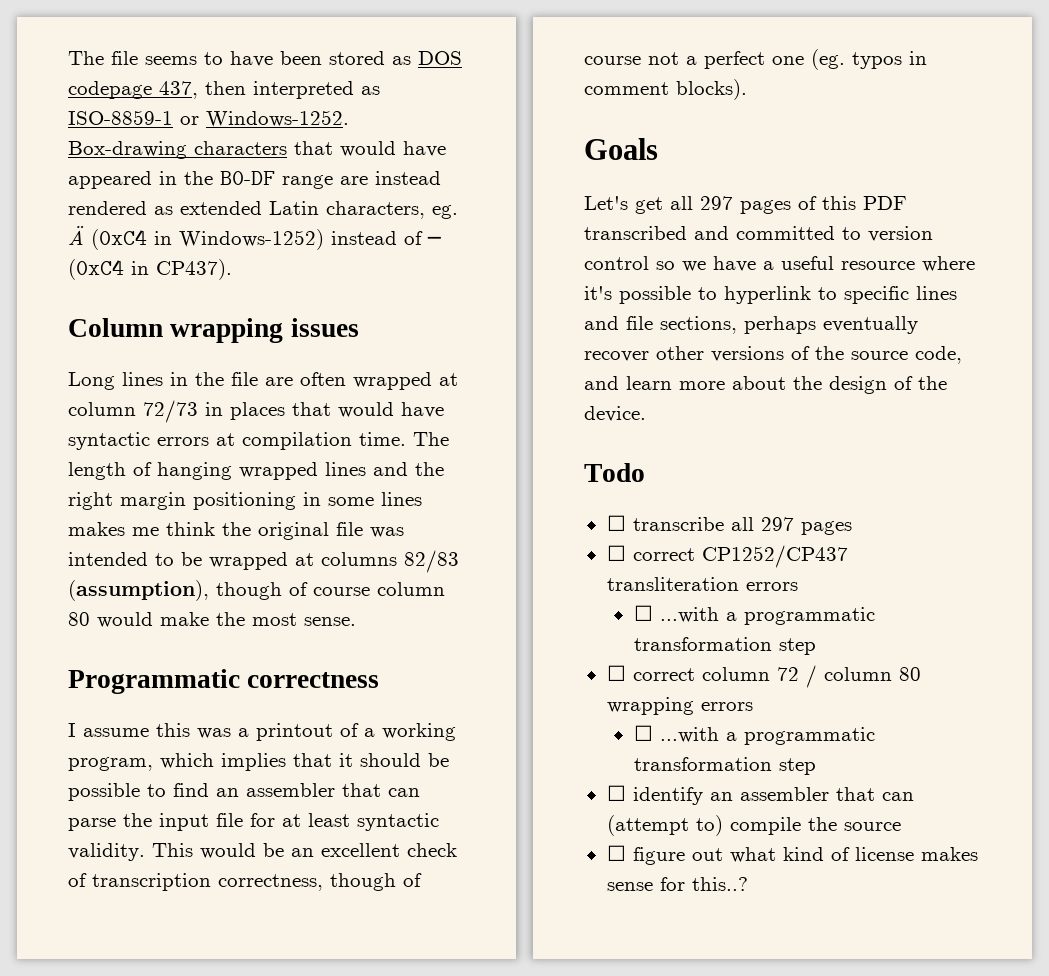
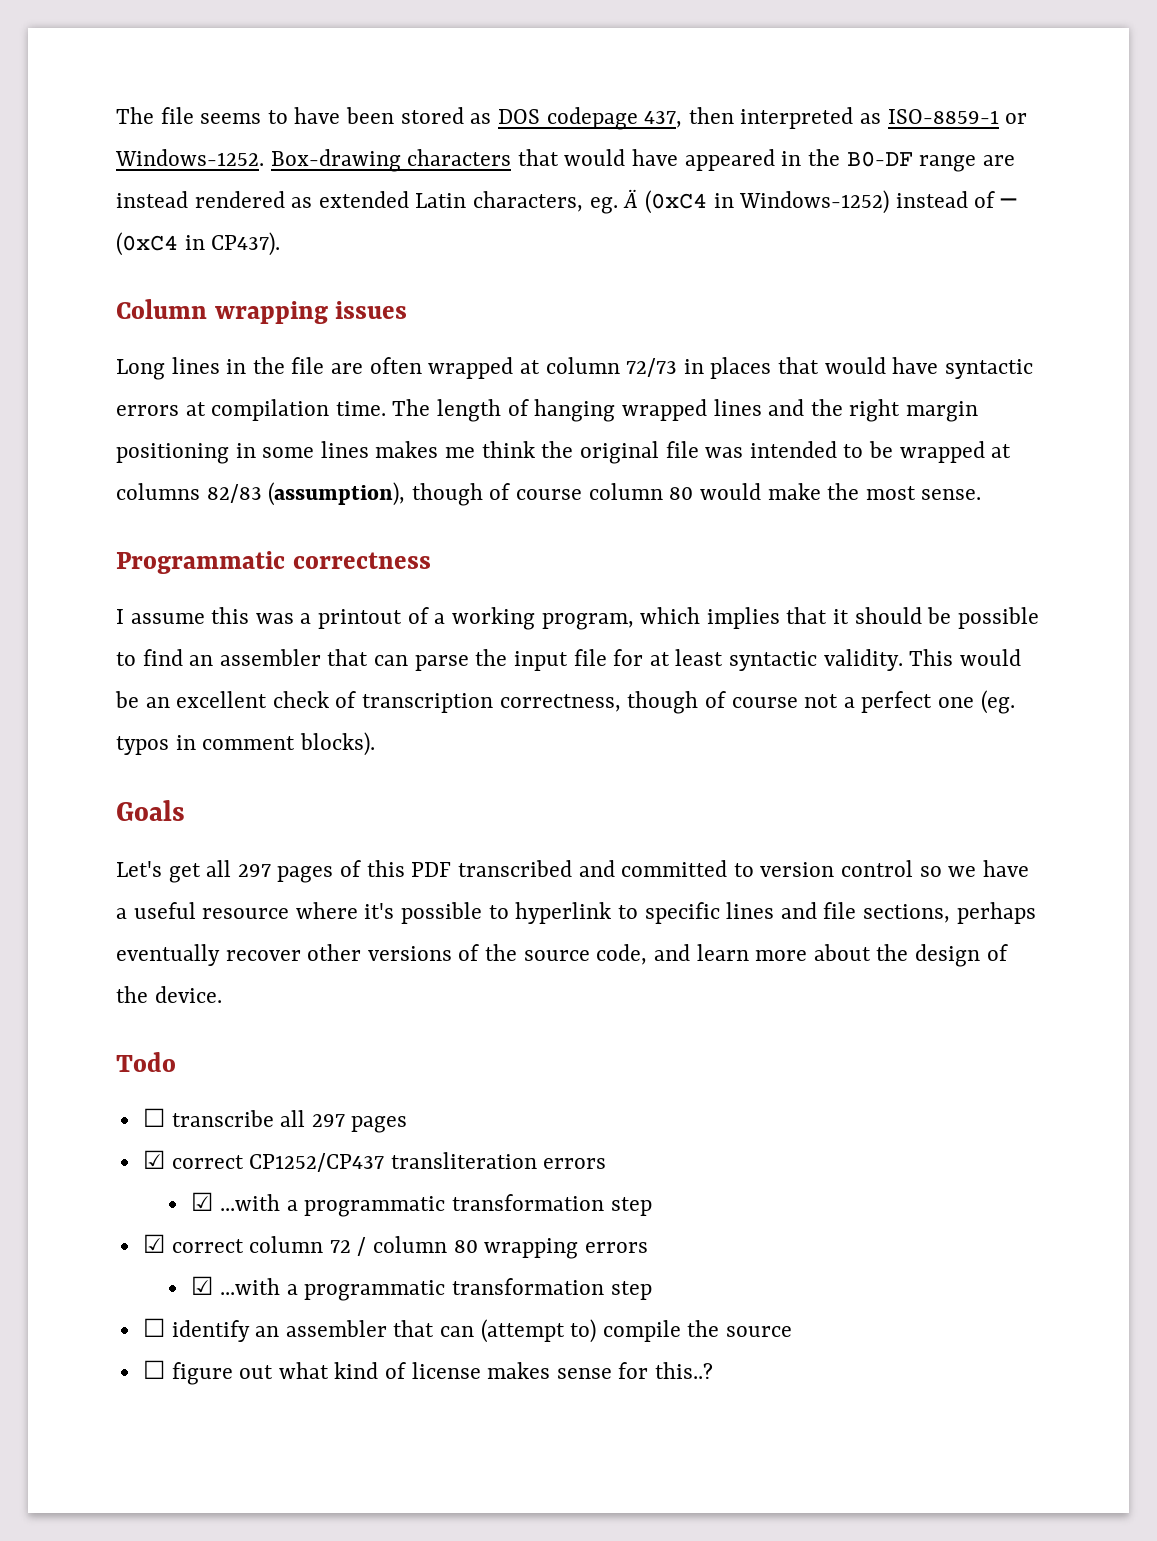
- ☐ correct CP1252/CP437 transliteration errors
- ☐ ...with a programmatic transformation step
- ☐ correct column 72 / column 80 wrapping errors
- ☐ ...with a programmatic transformation step
+ ☑ correct CP1252/CP437 transliteration errors
+ ☑ ...with a programmatic transformation step
+ ☑ correct column 72 / column 80 wrapping errors
+ ☑ ...with a programmatic transformation step

